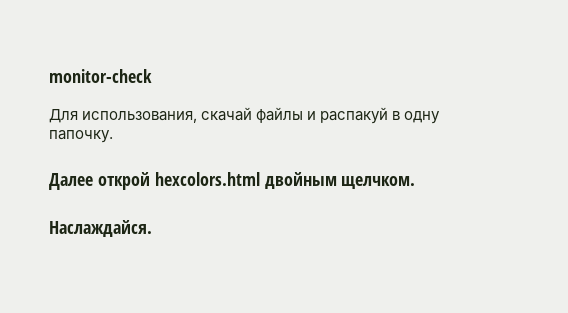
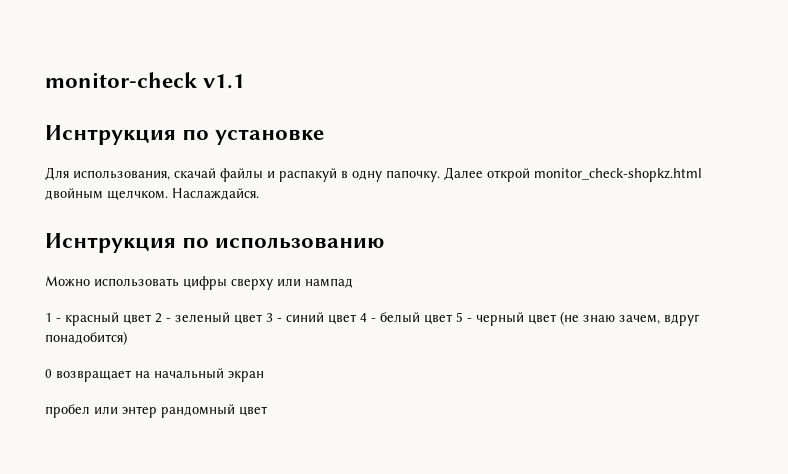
- monitor-check
+ monitor-check v1.1
+ Иснтрукция по установке
- Для использования, скачай файлы и распакуй в одну папочку.
- Далее открой hexcolors.html двойным щелчком.
- Наслаждайся.
+ Для использования, скачай файлы и распакуй в одну папочку. Далее открой monitor_check-shopkz.html двойным щелчком. Наслаждайся.
+ Иснтрукция по использованию
+ Можно использовать цифры сверху или нампад
+ 1 - красный цвет 2 - зеленый цвет 3 - синий цвет 4 - белый цвет 5 - черный цвет (не знаю зачем, вдруг понадобится)
+ 0 возвращает на начальный экран
+ пробел или энтер рандомный цвет

